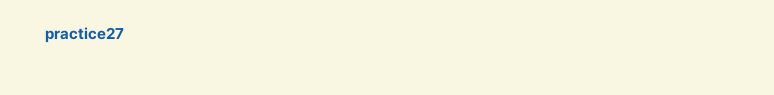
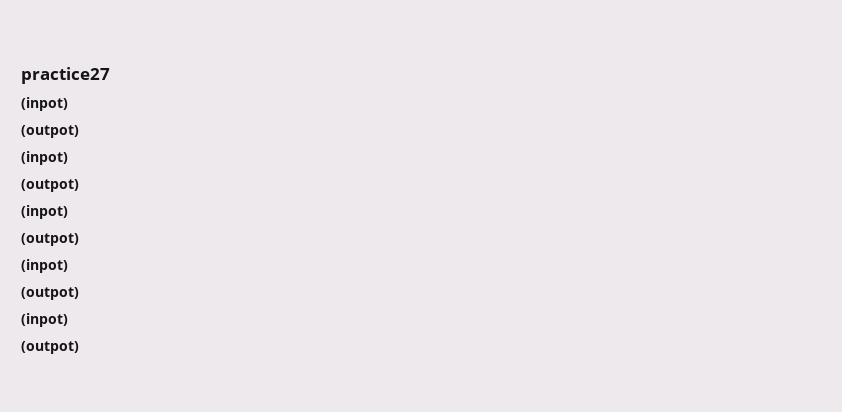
  practice27
+ (inpot)
+ (outpot)
+ (inpot)
+ (outpot)
+ (inpot)
+ (outpot)
+ (inpot)
+ (outpot)
+ (inpot)
+ (outpot)

